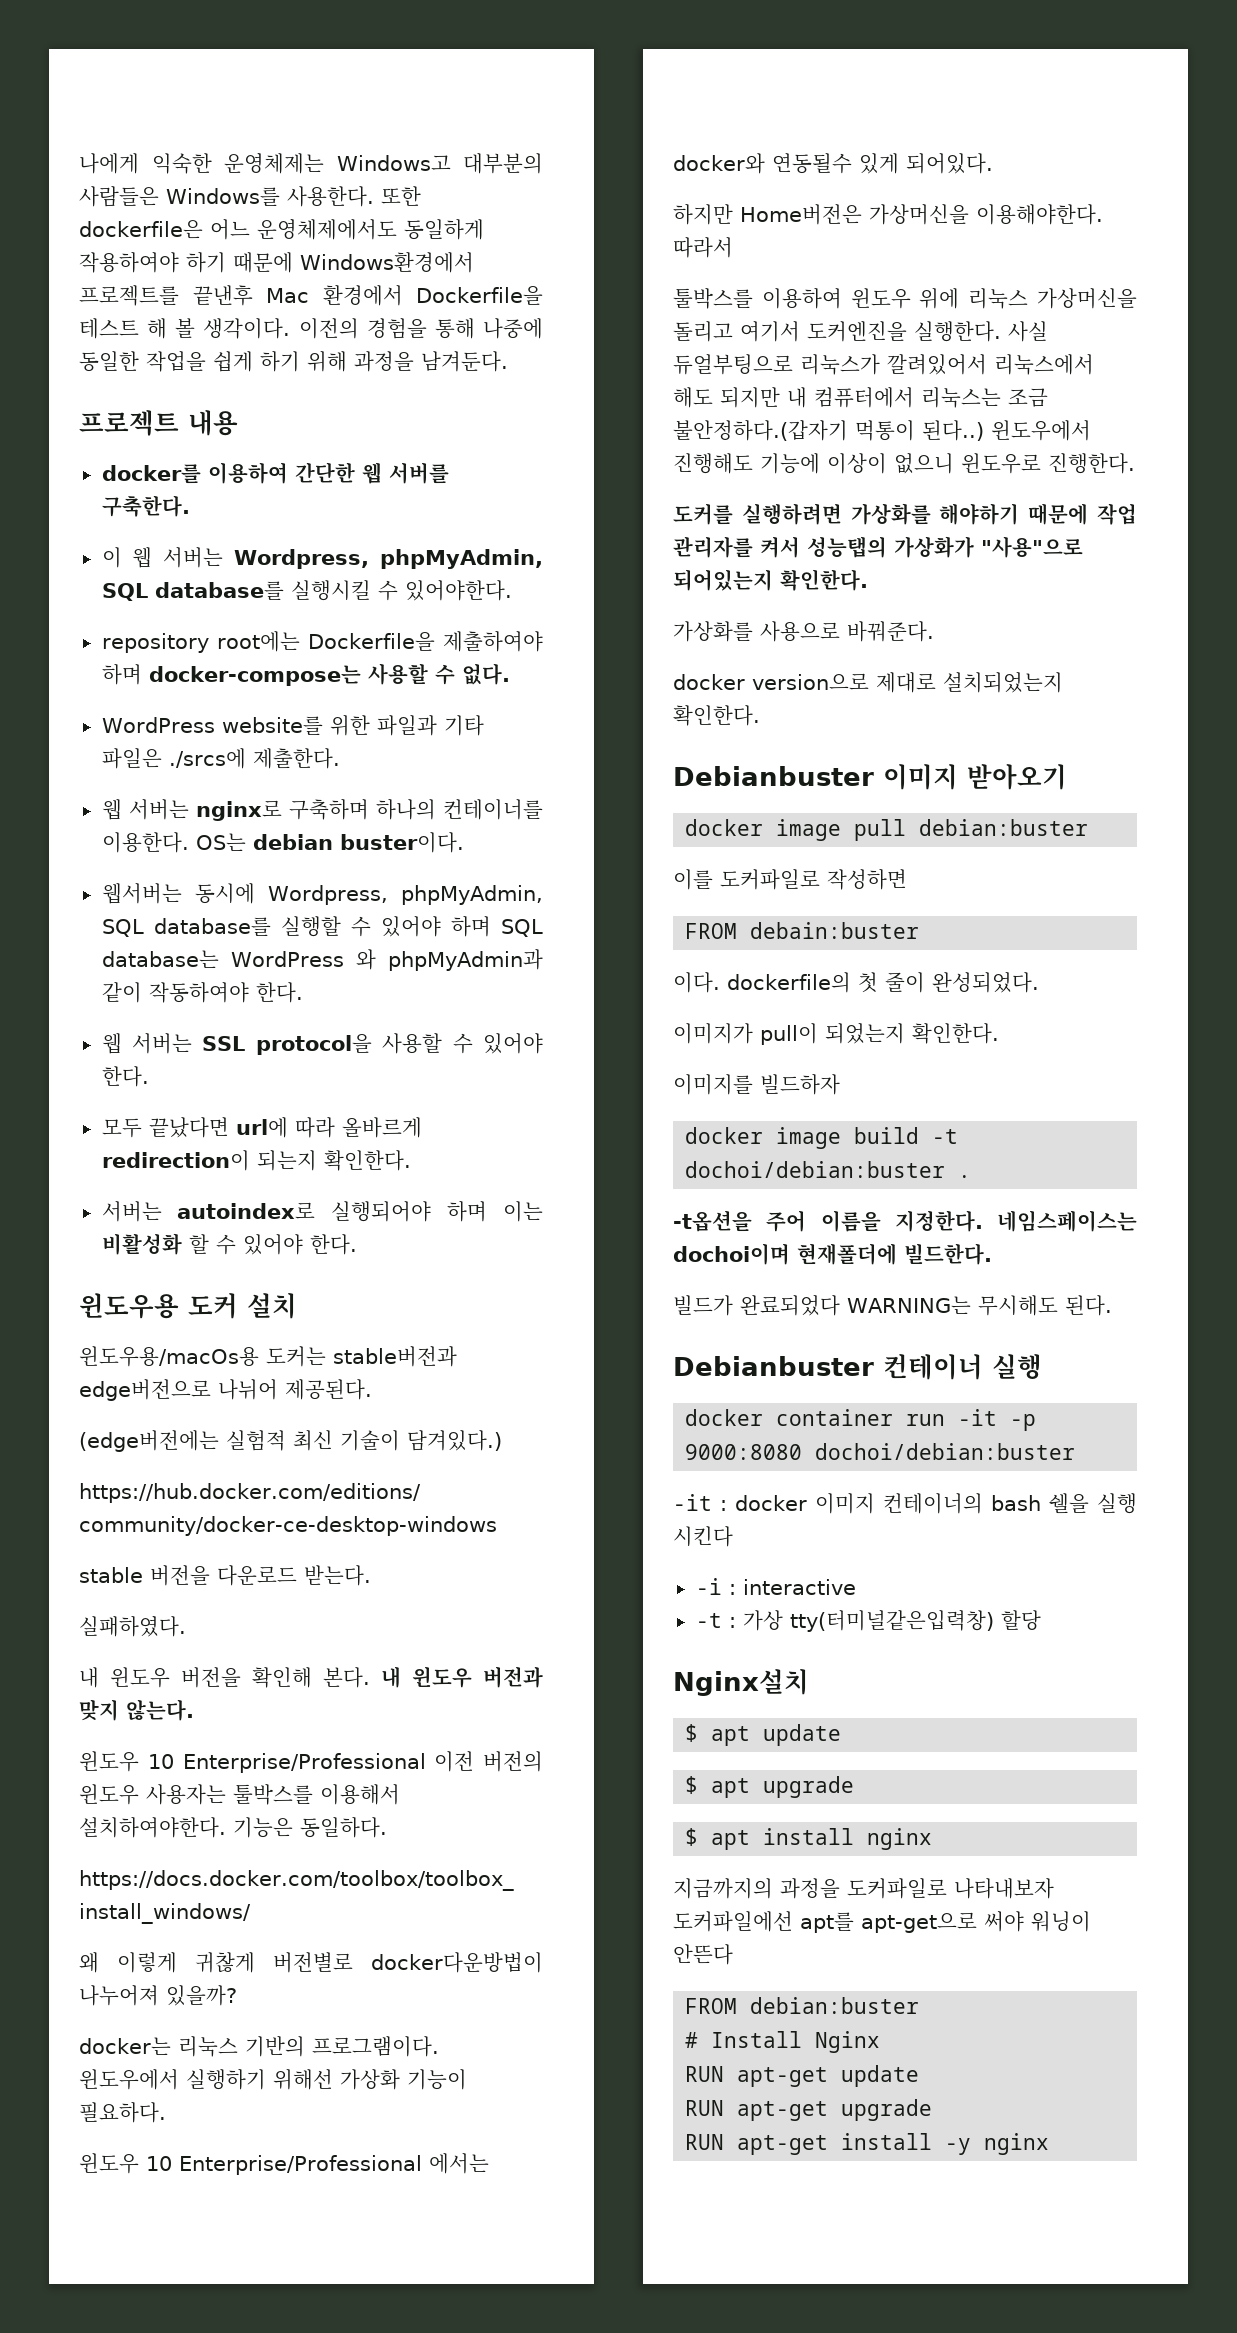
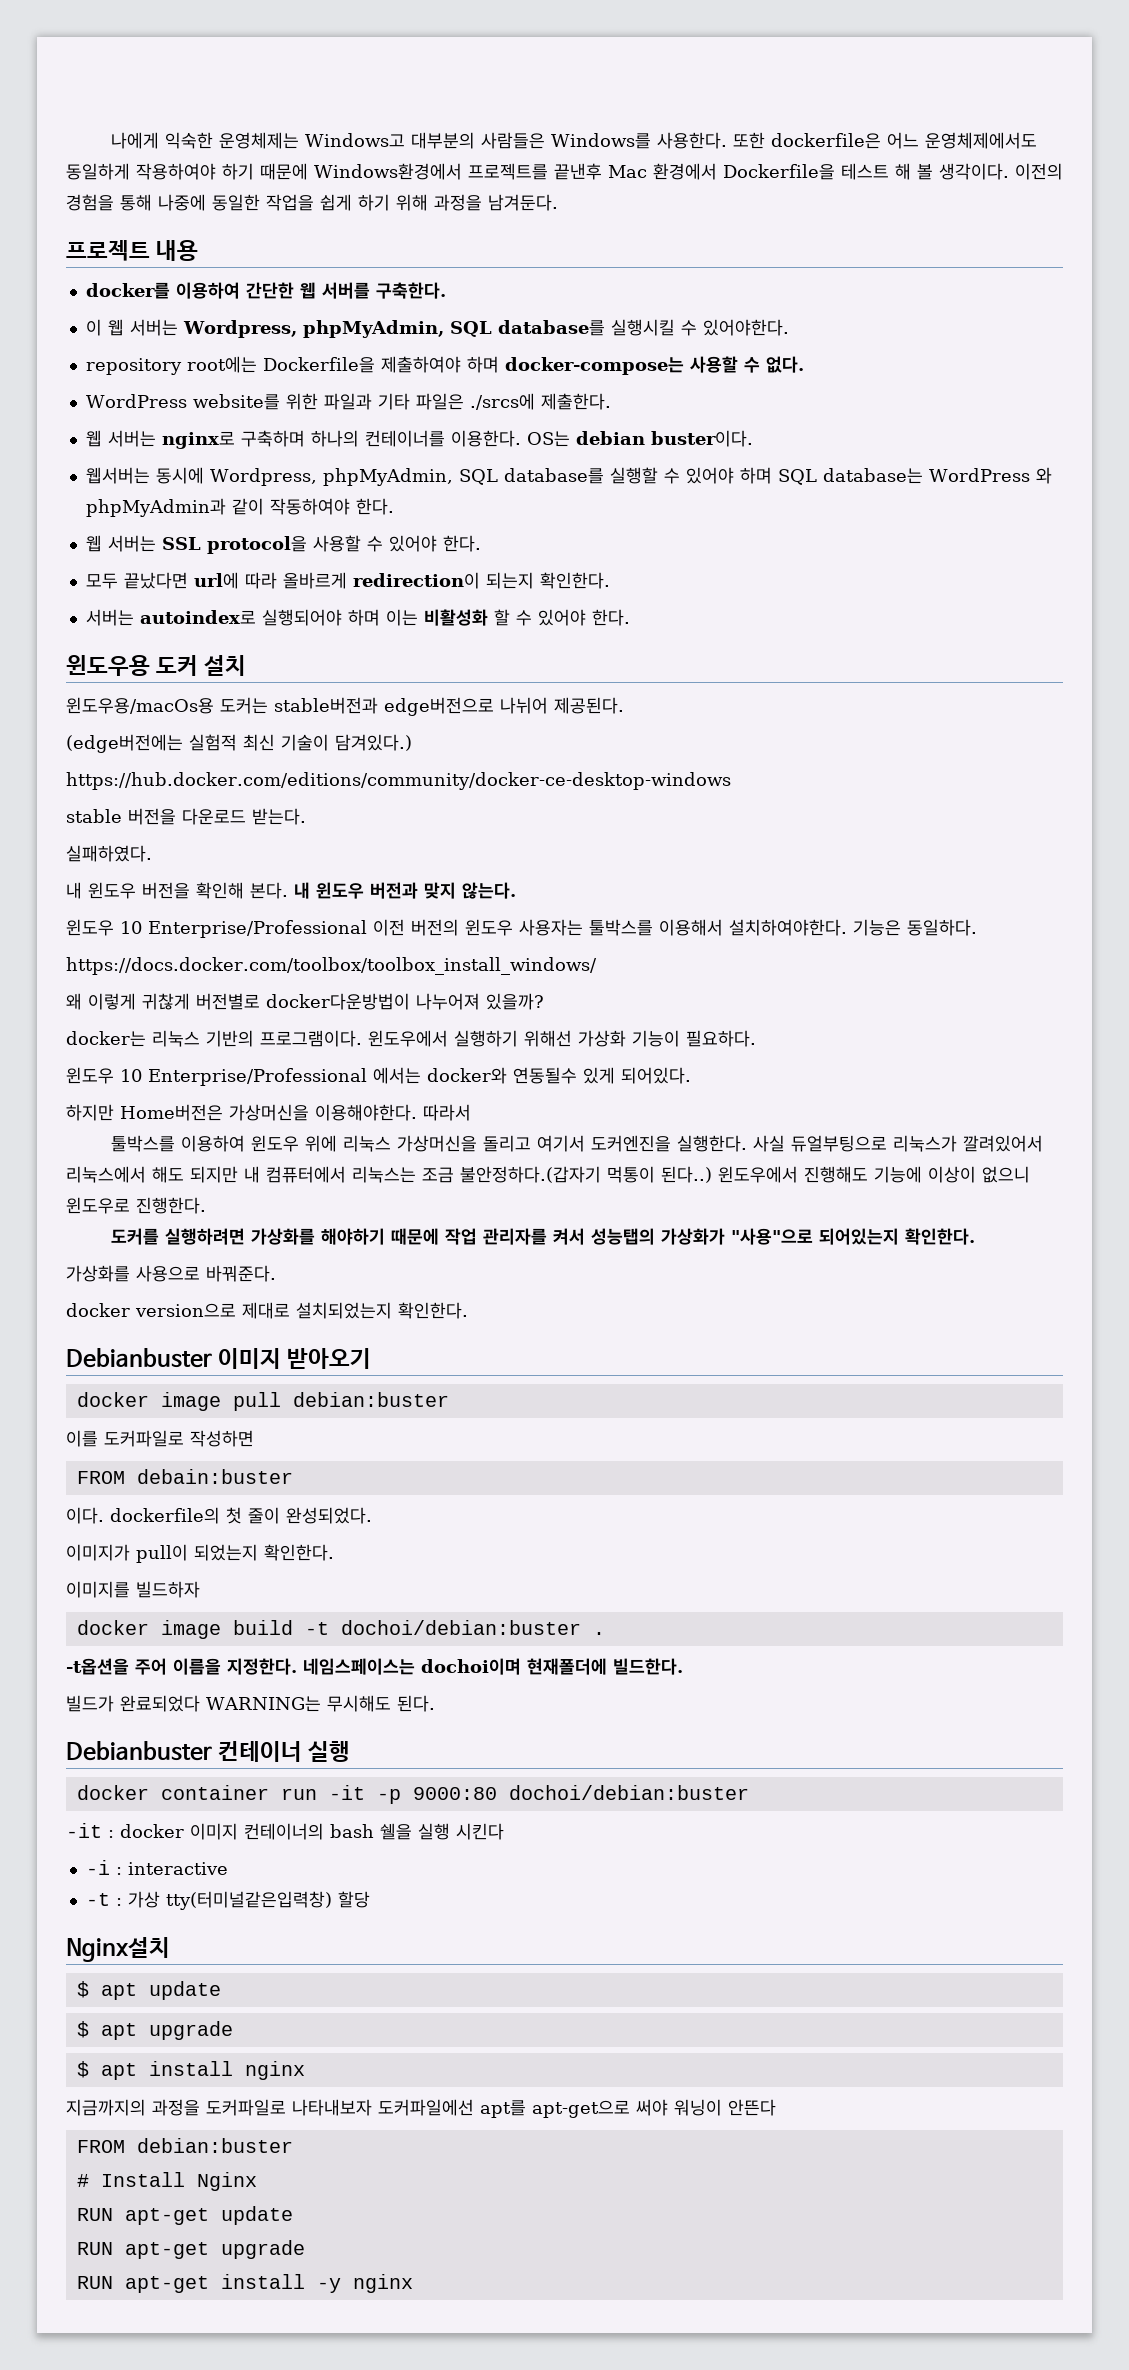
- docker container run -it -p 9000:8080 dochoi/debian:buster
+ docker container run -it -p 9000:80 dochoi/debian:buster

